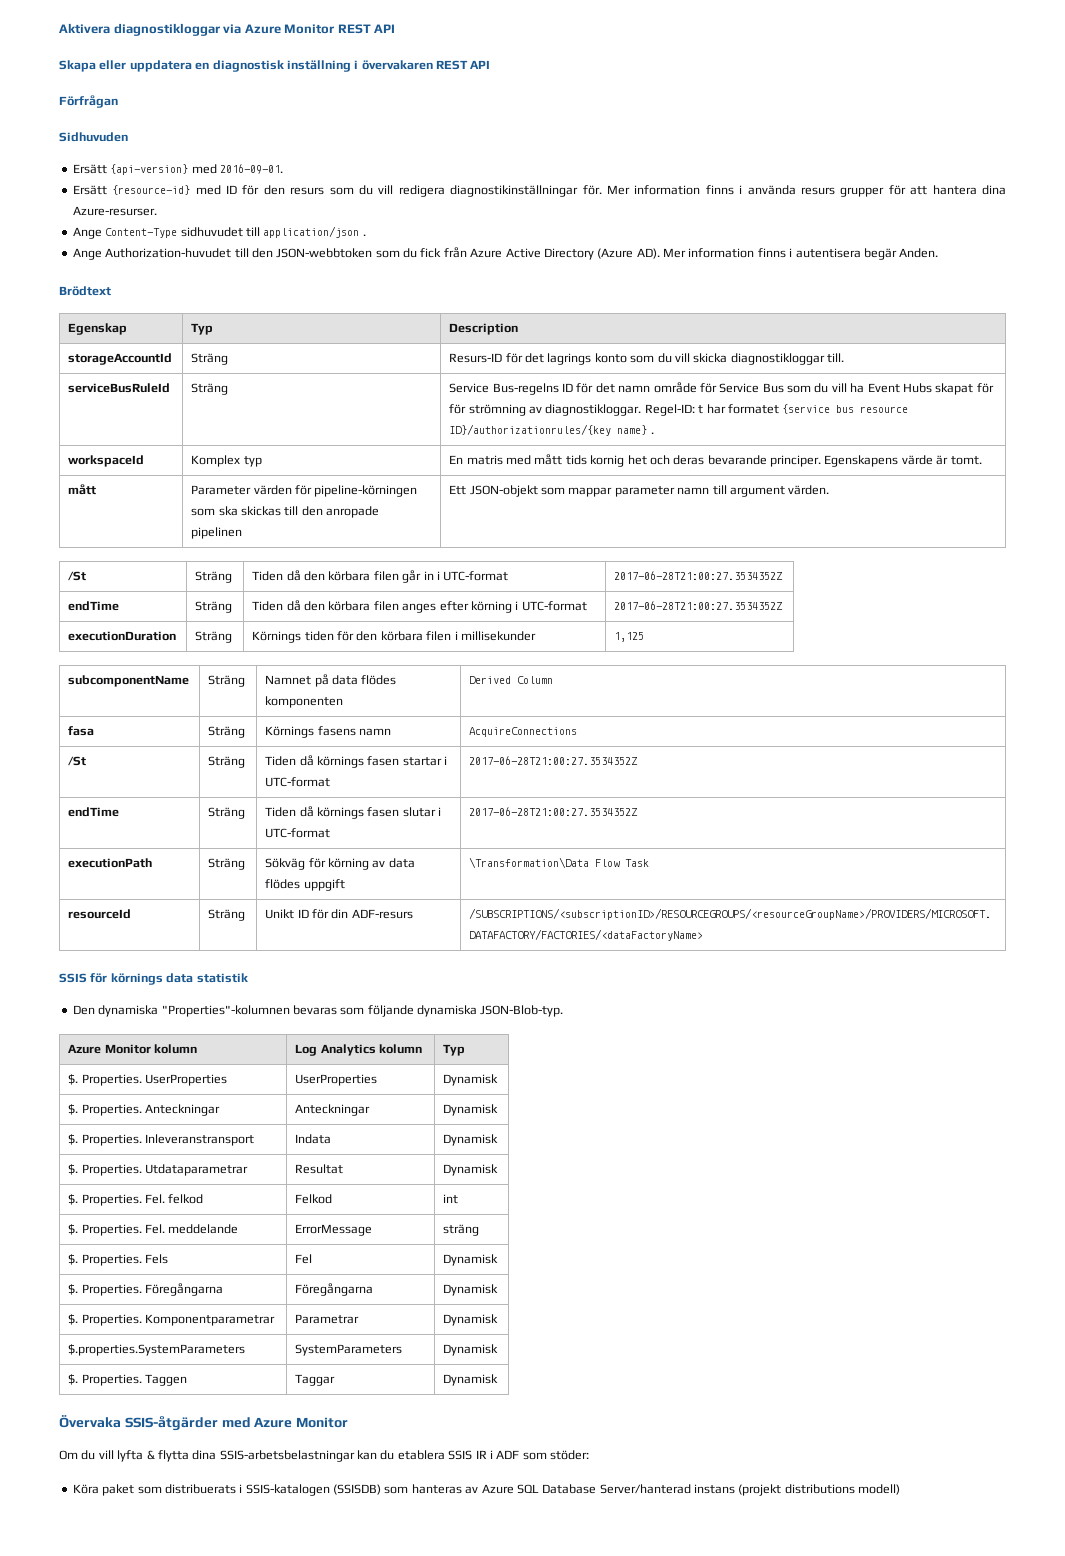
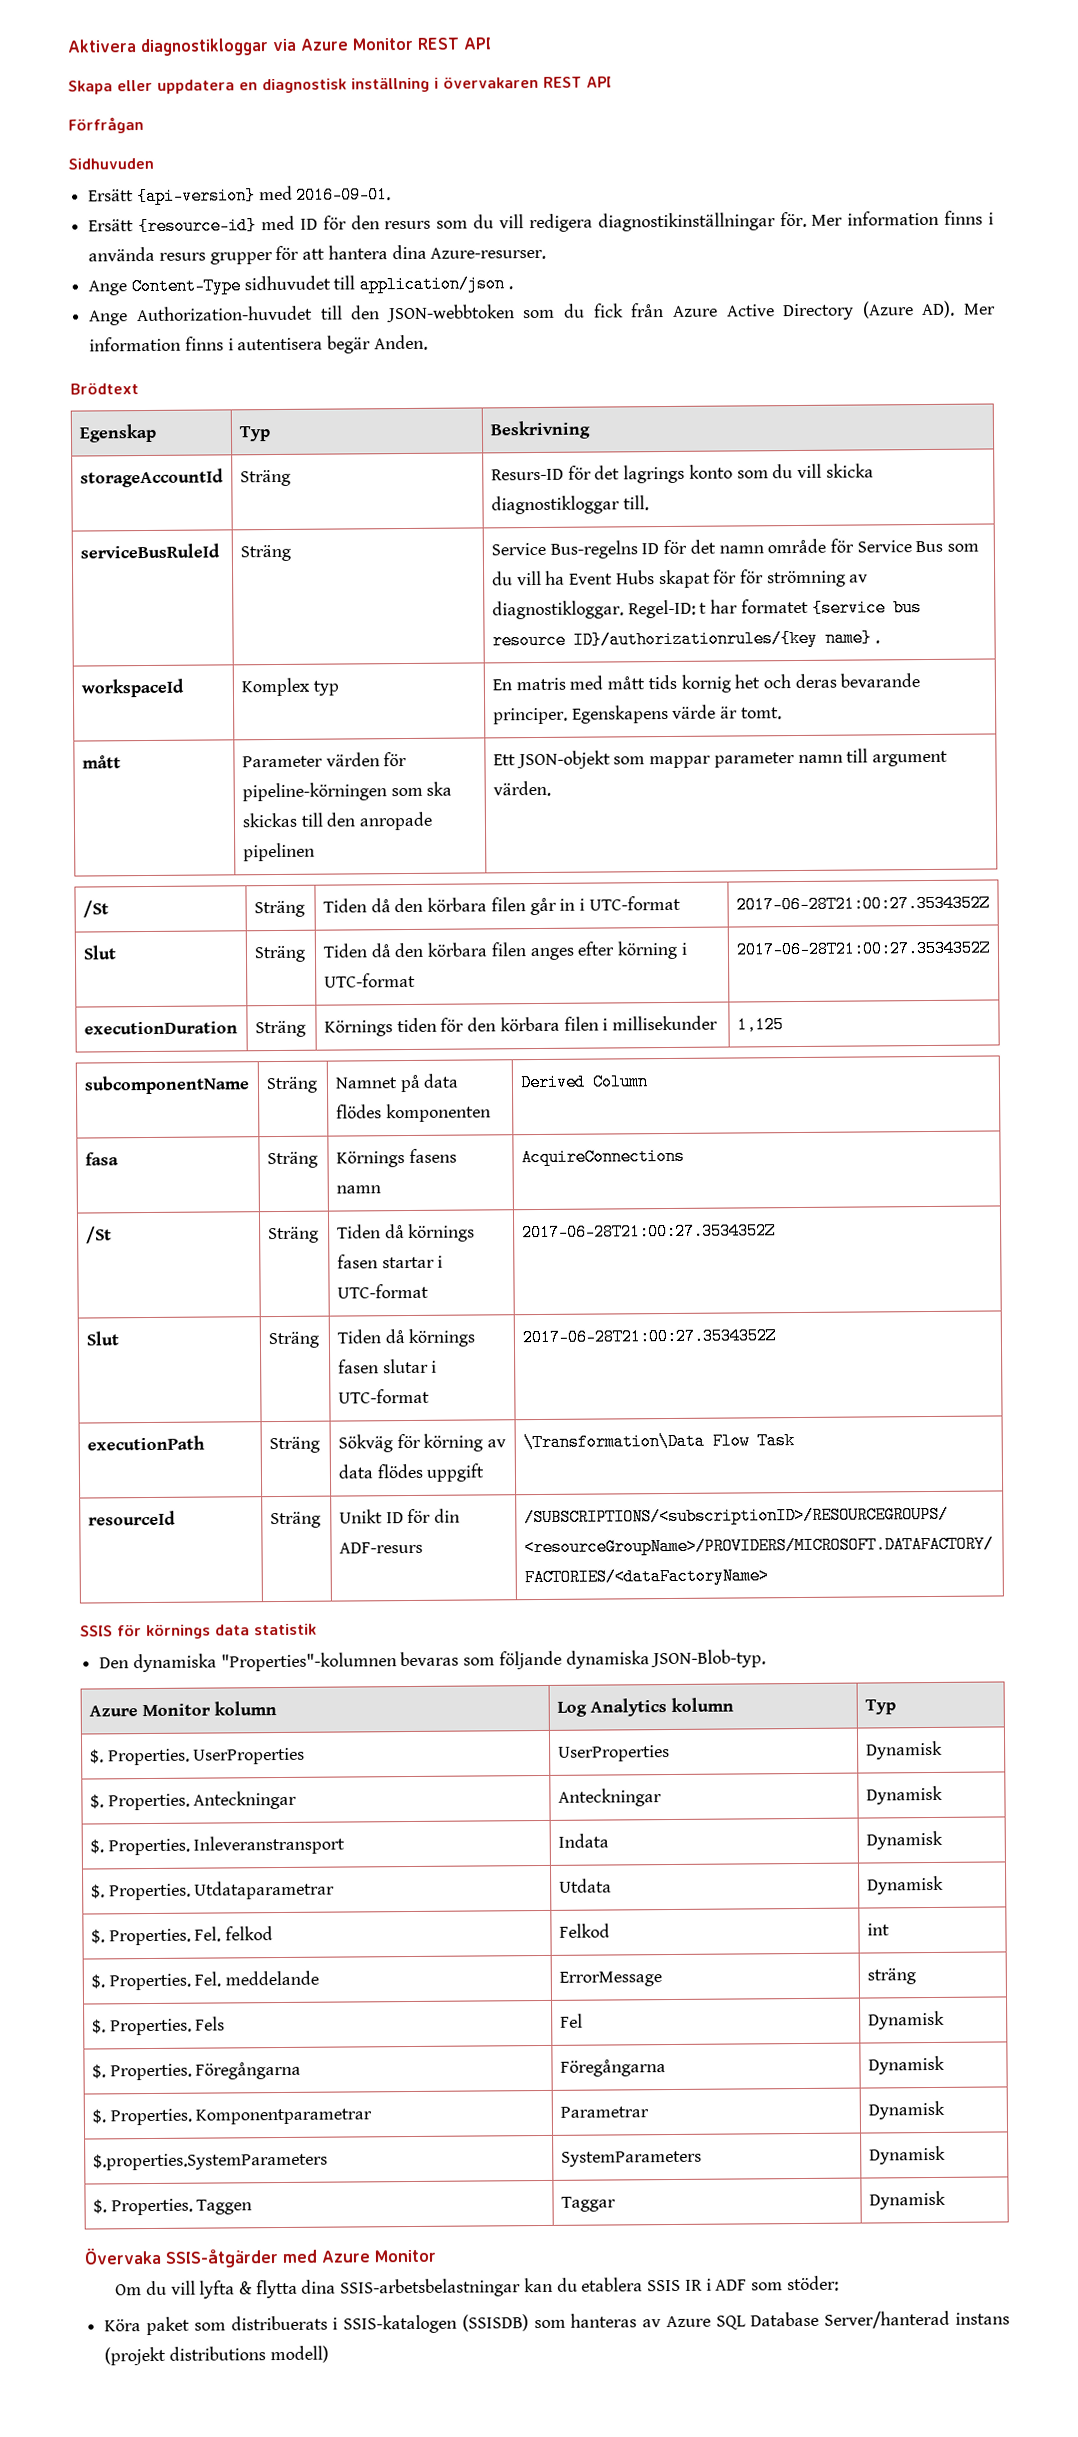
- Egenskap | Typ | Description
+ Egenskap | Typ | Beskrivning
- endTime | Sträng | Tiden då den körbara filen anges efter körning i UTC-format | 2017-06-28T21:00:27.3534352Z
+ Slut | Sträng | Tiden då den körbara filen anges efter körning i UTC-format | 2017-06-28T21:00:27.3534352Z
- endTime | Sträng | Tiden då körnings fasen slutar i UTC-format | 2017-06-28T21:00:27.3534352Z
+ Slut | Sträng | Tiden då körnings fasen slutar i UTC-format | 2017-06-28T21:00:27.3534352Z
- $. Properties. Utdataparametrar | Resultat | Dynamisk
+ $. Properties. Utdataparametrar | Utdata | Dynamisk

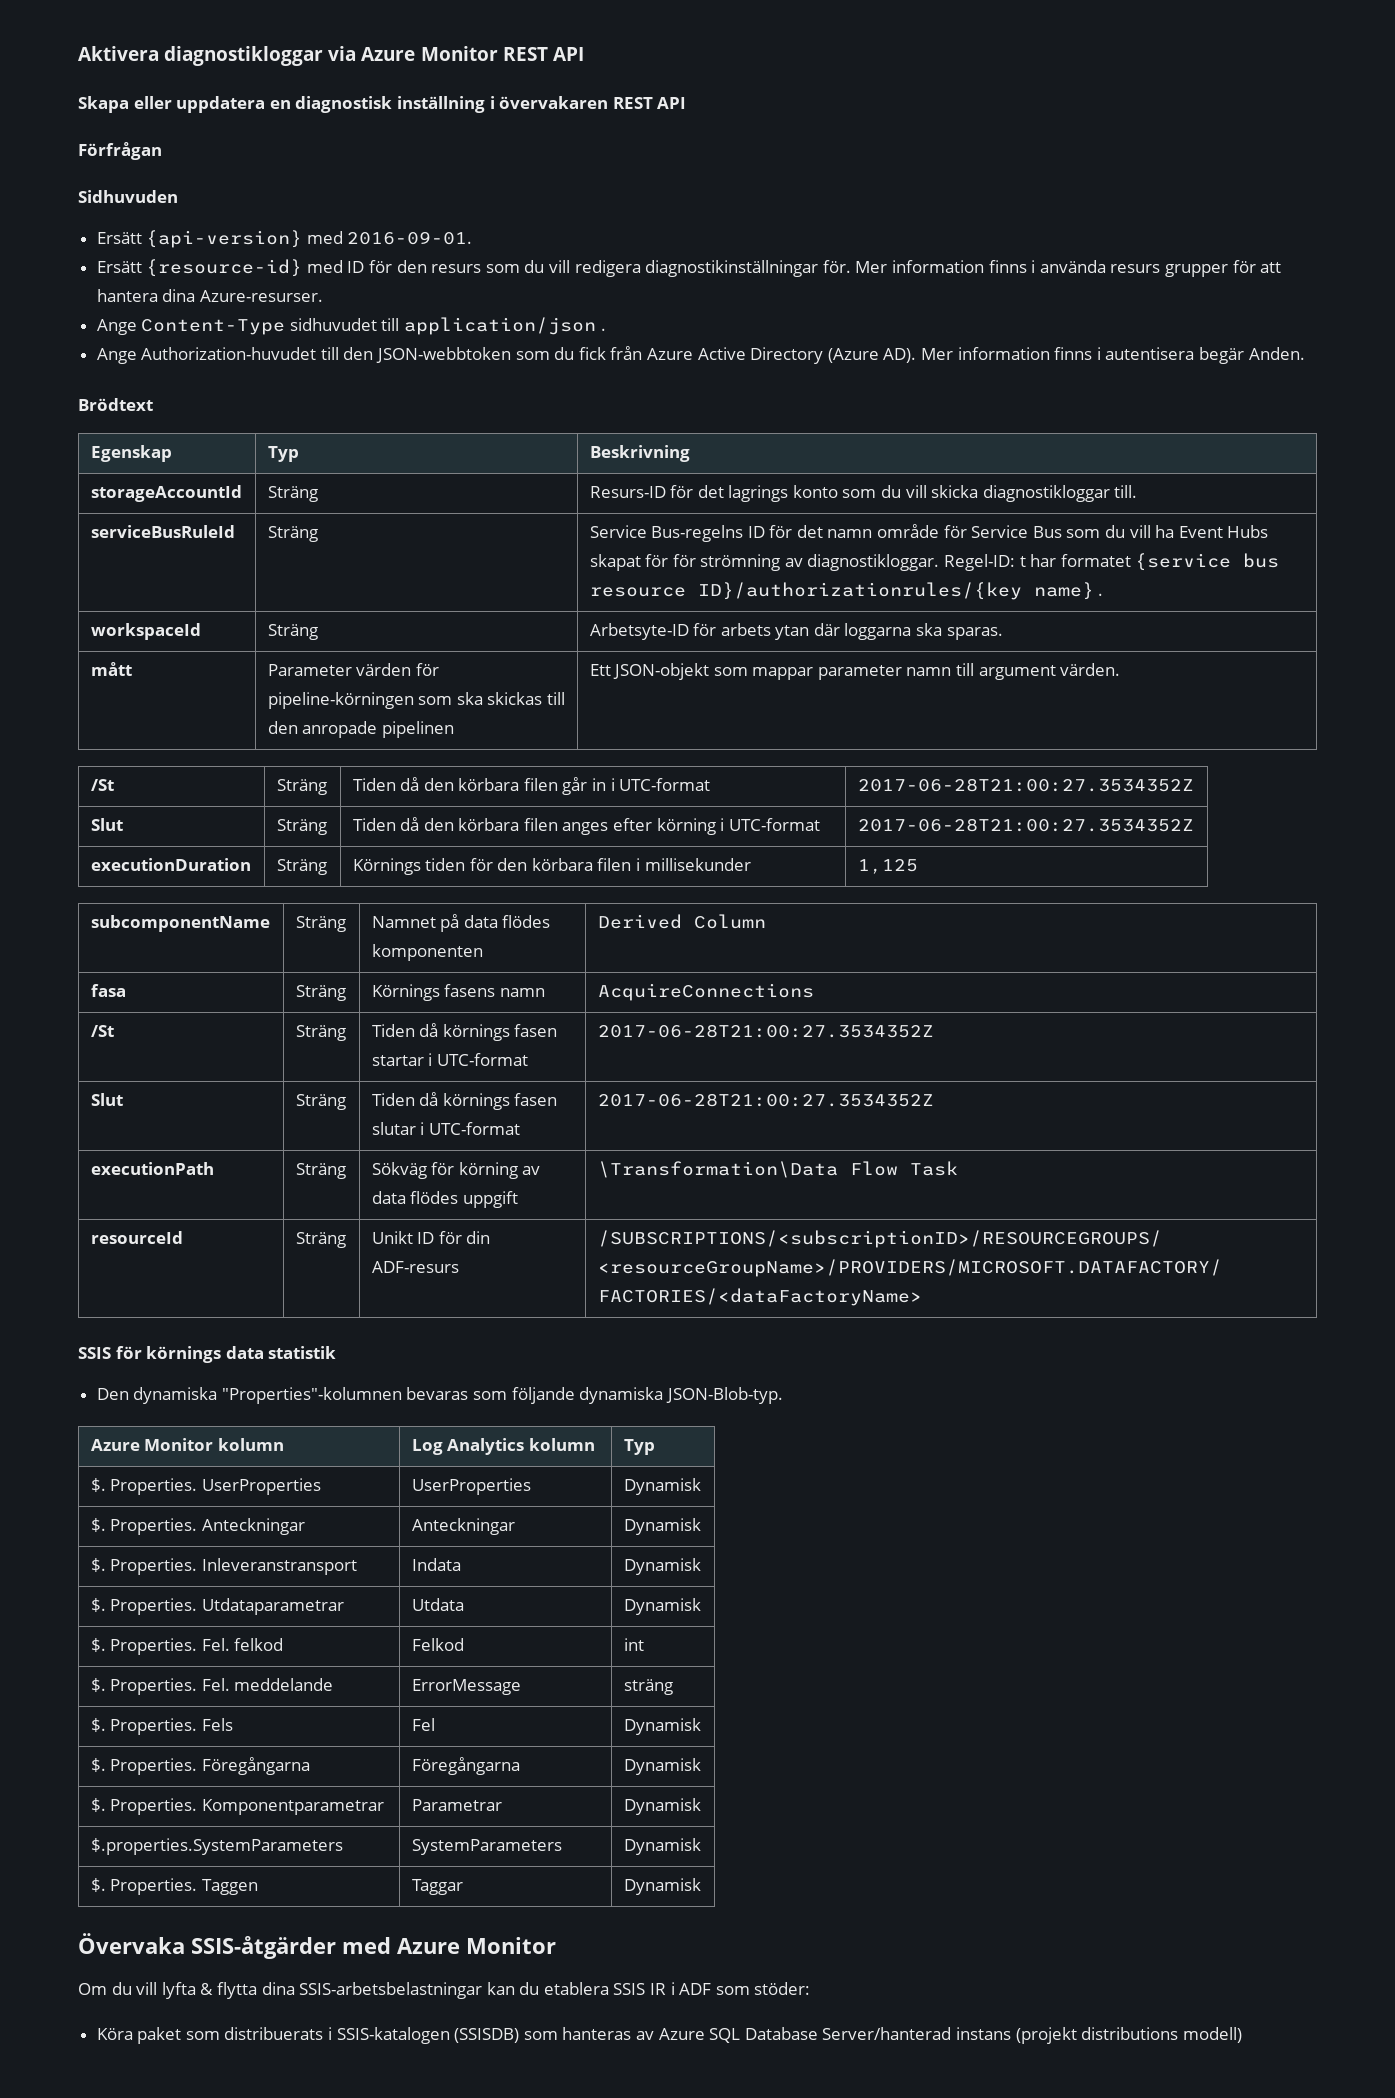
- workspaceId | Komplex typ | En matris med mått tids kornig het och deras bevarande principer. Egenskapens värde är tomt.
+ workspaceId | Sträng | Arbetsyte-ID för arbets ytan där loggarna ska sparas.

